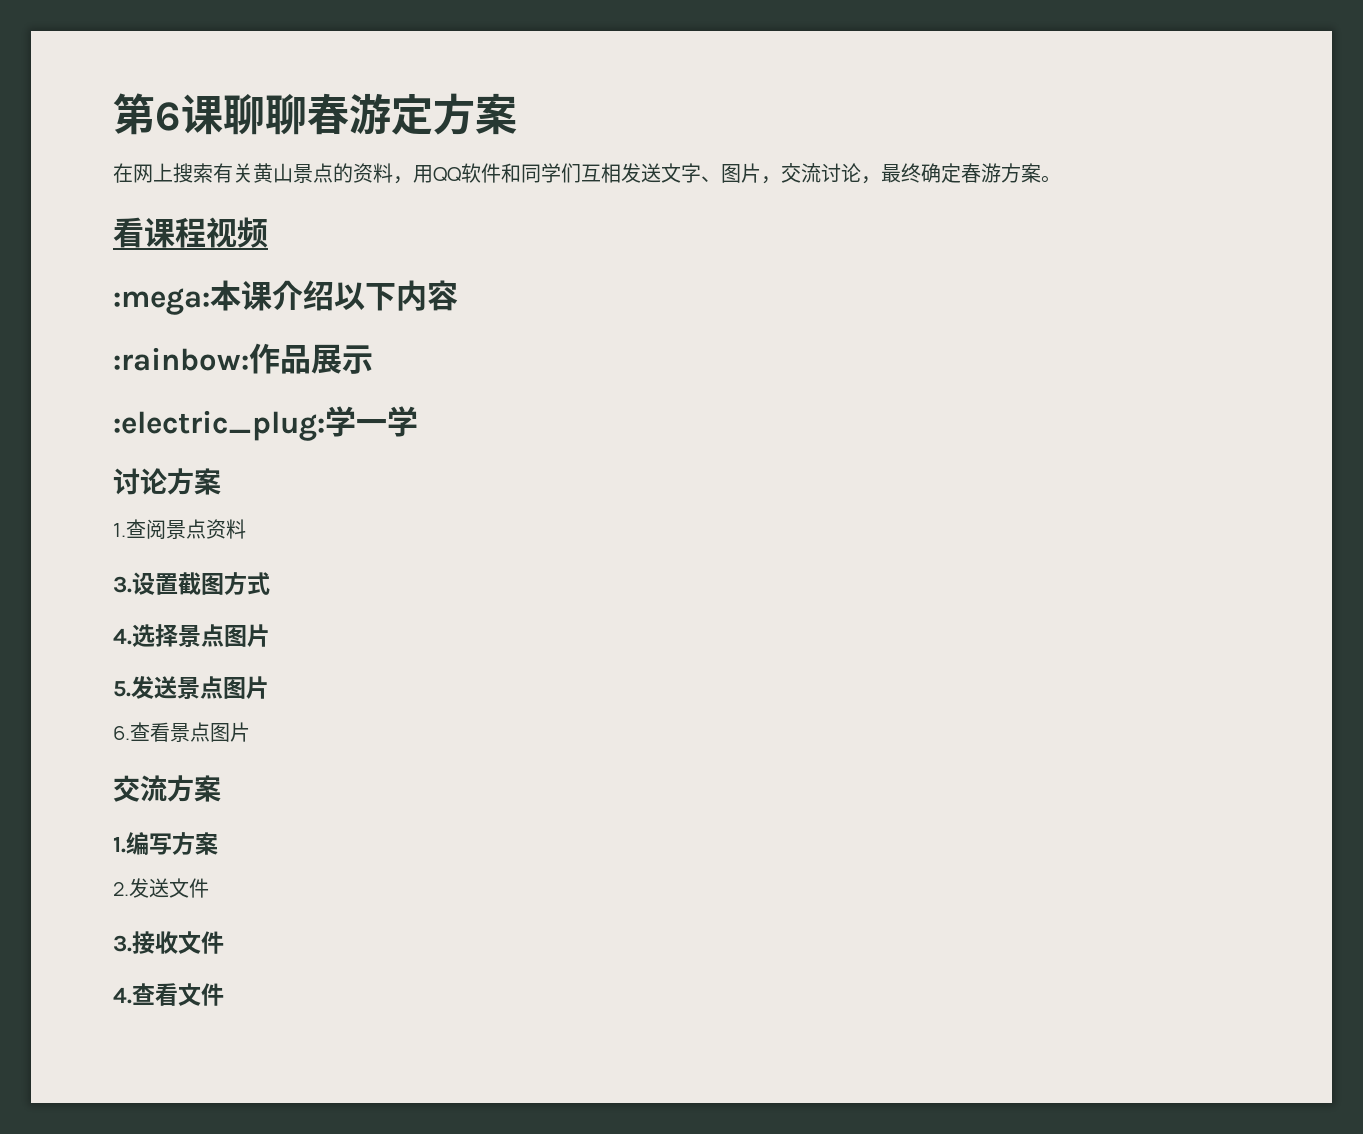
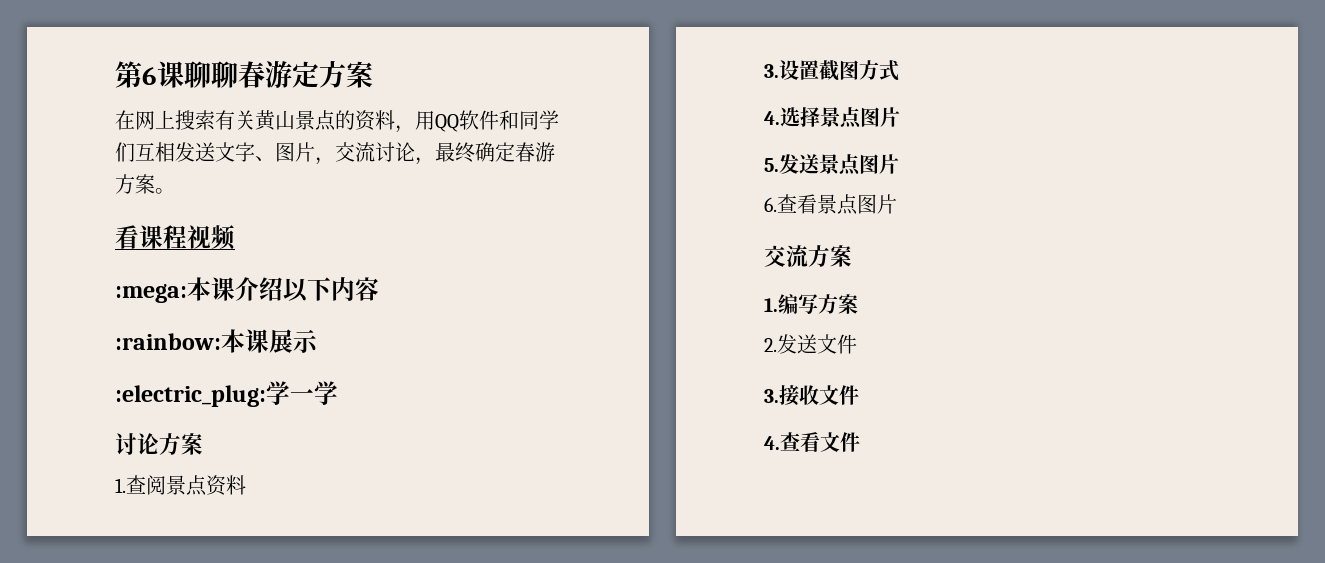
- :rainbow:作品展示
+ :rainbow:本课展示

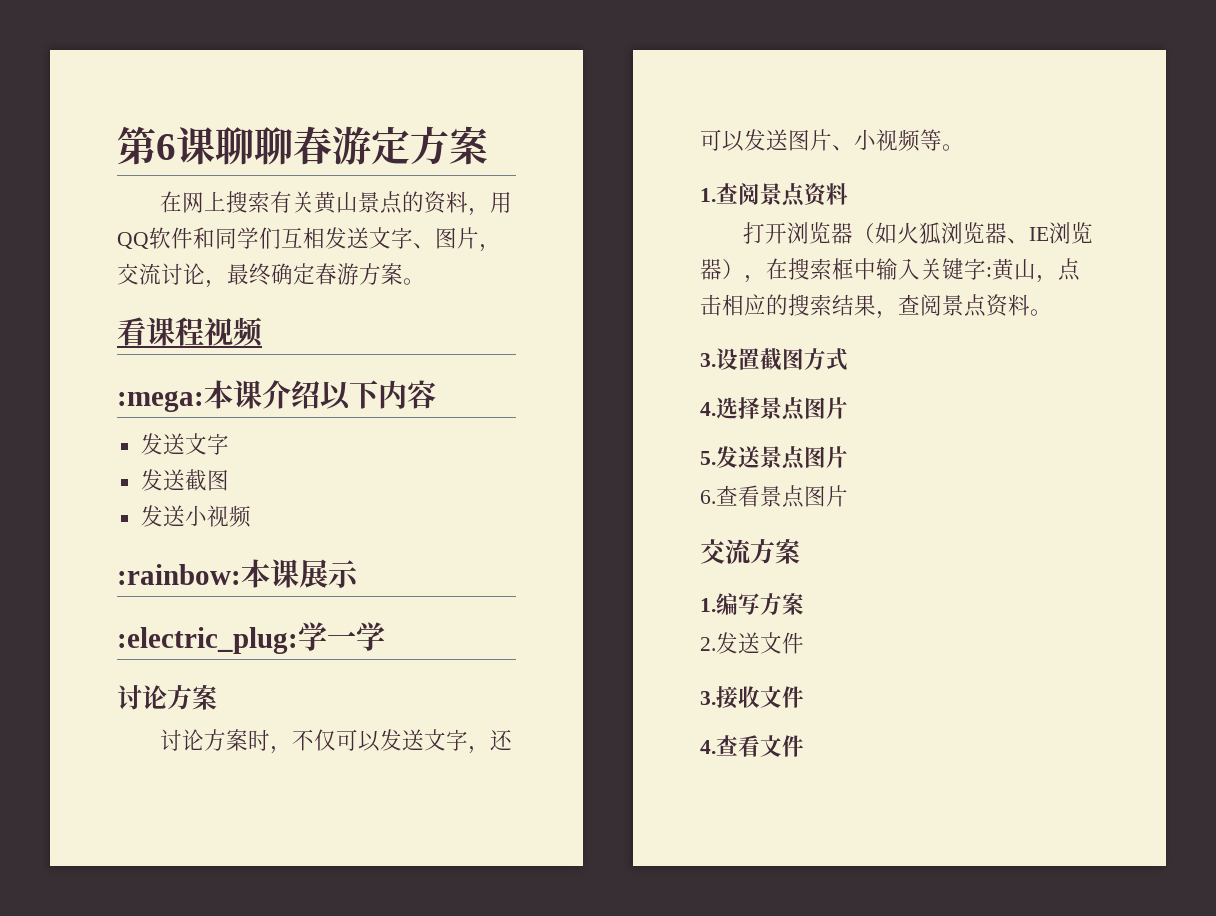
  :mega:本课介绍以下内容
+ 发送文字
+ 发送截图
+ 发送小视频
+ 讨论方案时，不仅可以发送文字，还可以发送图片、小视频等。
  1.查阅景点资料
+ 打开浏览器（如火狐浏览器、IE浏览器），在搜索框中输入关键字:黄山，点击相应的搜索结果，查阅景点资料。

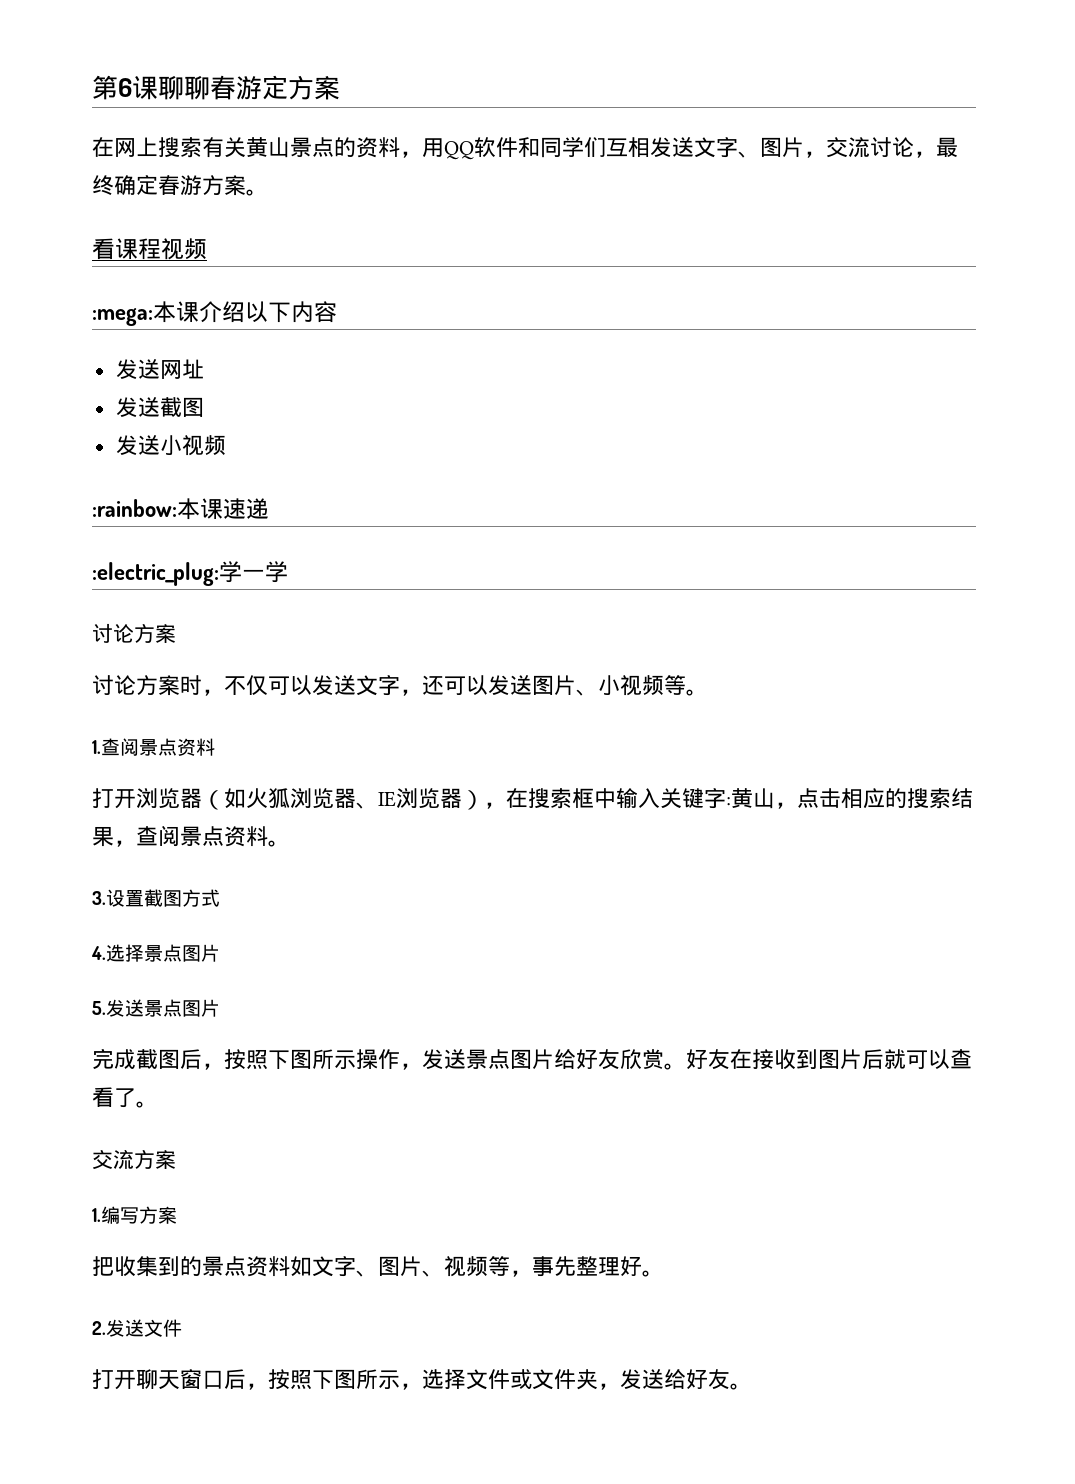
  :mega:本课介绍以下内容
- 发送文字
+ 发送网址
- :rainbow:本课展示
+ :rainbow:本课速递
- 6.查看景点图片
+ 完成截图后，按照下图所示操作，发送景点图片给好友欣赏。好友在接收到图片后就可以查看了。
+ 把收集到的景点资料如文字、图片、视频等，事先整理好。
  2.发送文件
- 3.接收文件
- 4.查看文件
+ 打开聊天窗口后，按照下图所示，选择文件或文件夹，发送给好友。

